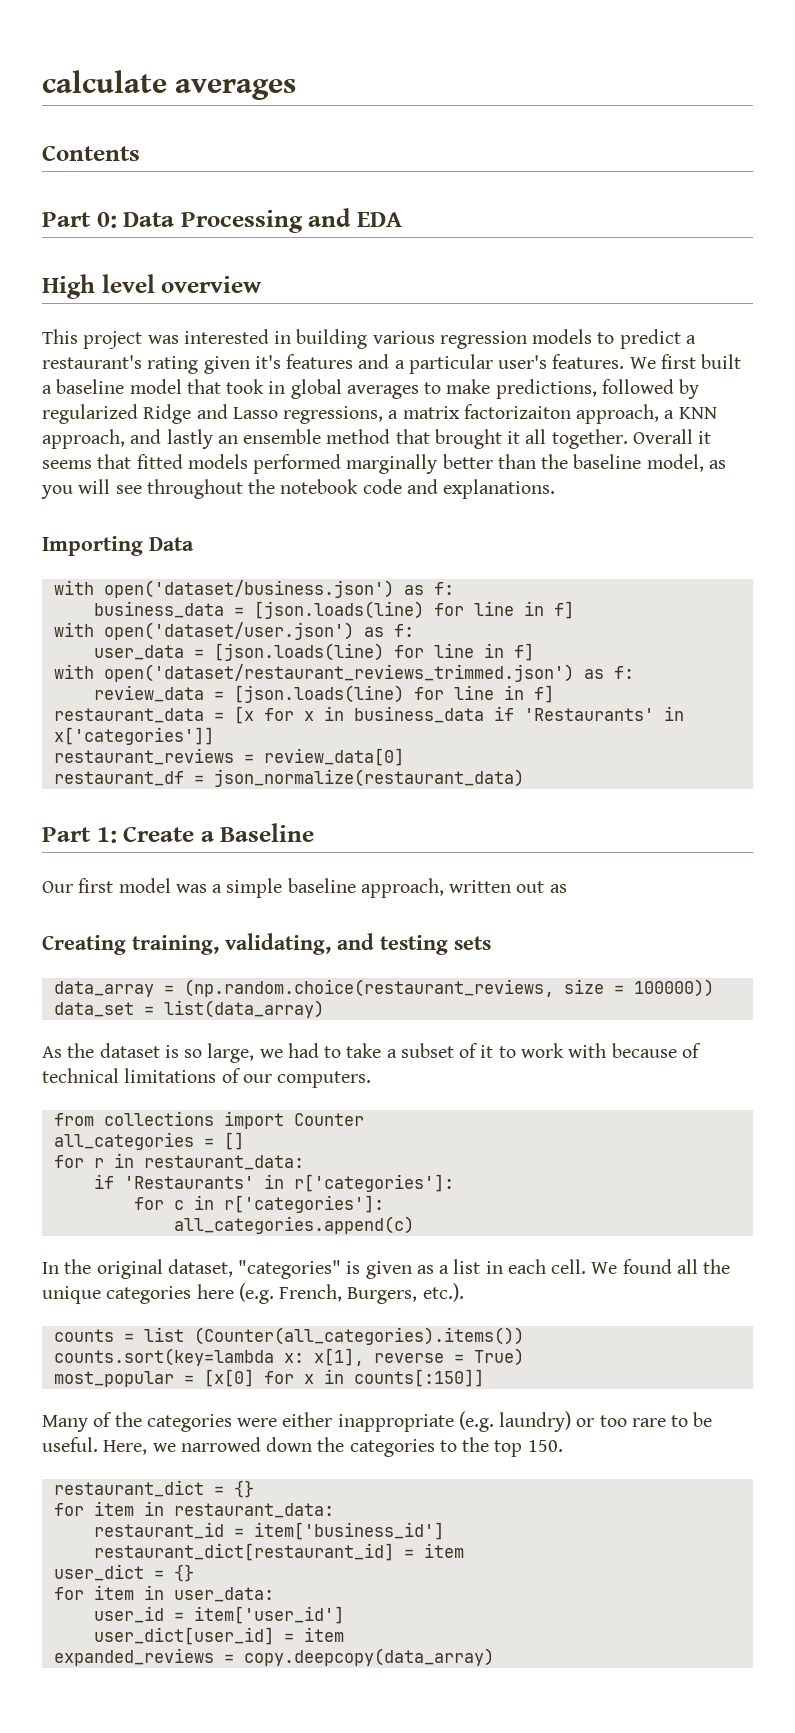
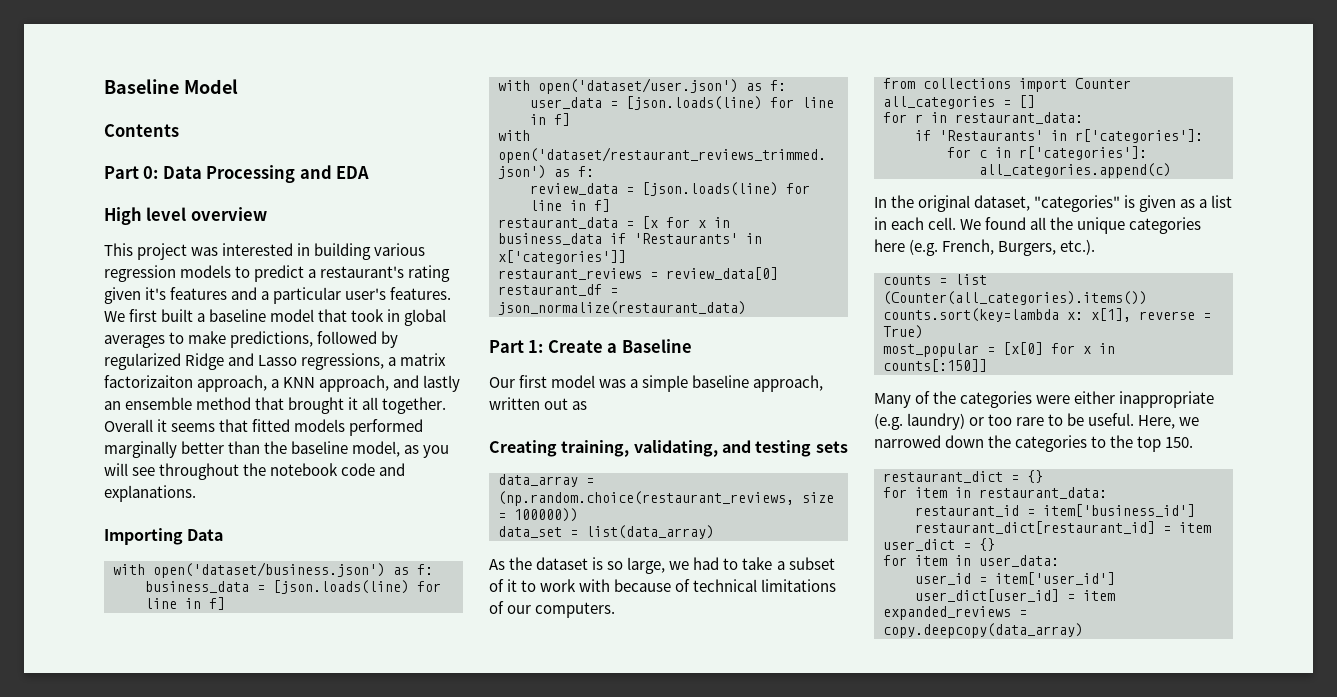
- calculate averages
+ Baseline Model

